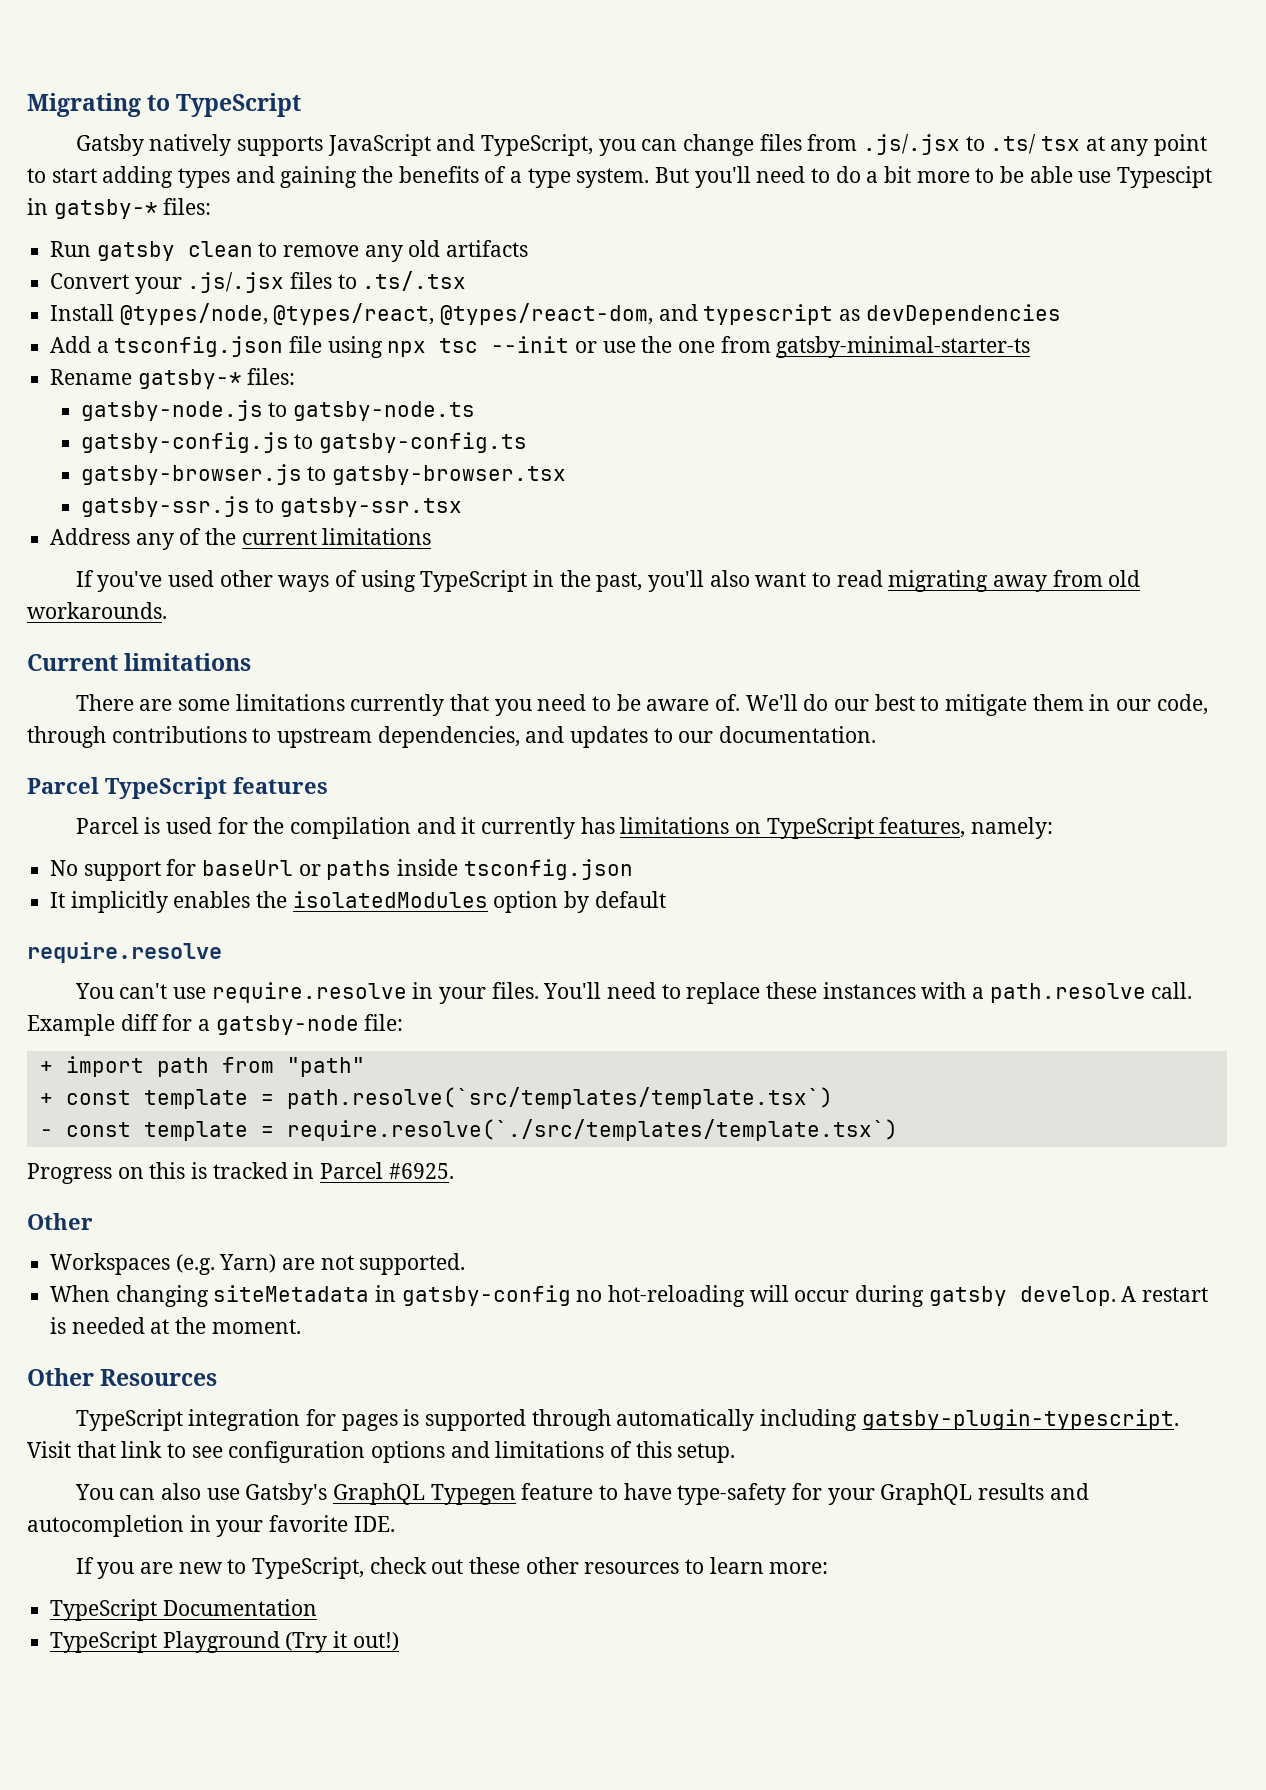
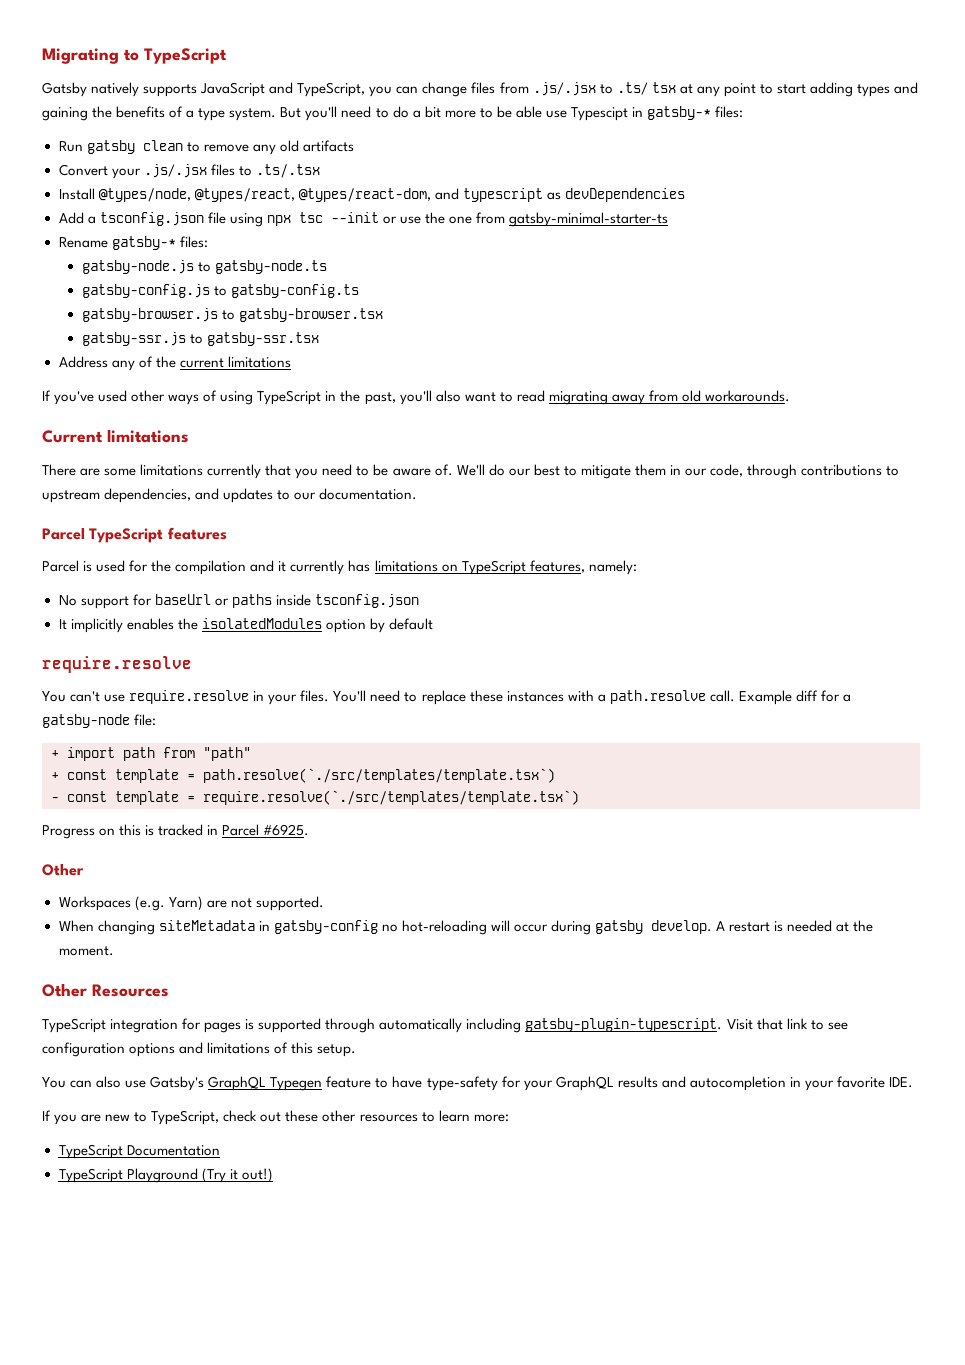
- + const template = path.resolve(`src/templates/template.tsx`)
+ + const template = path.resolve(`./src/templates/template.tsx`)

